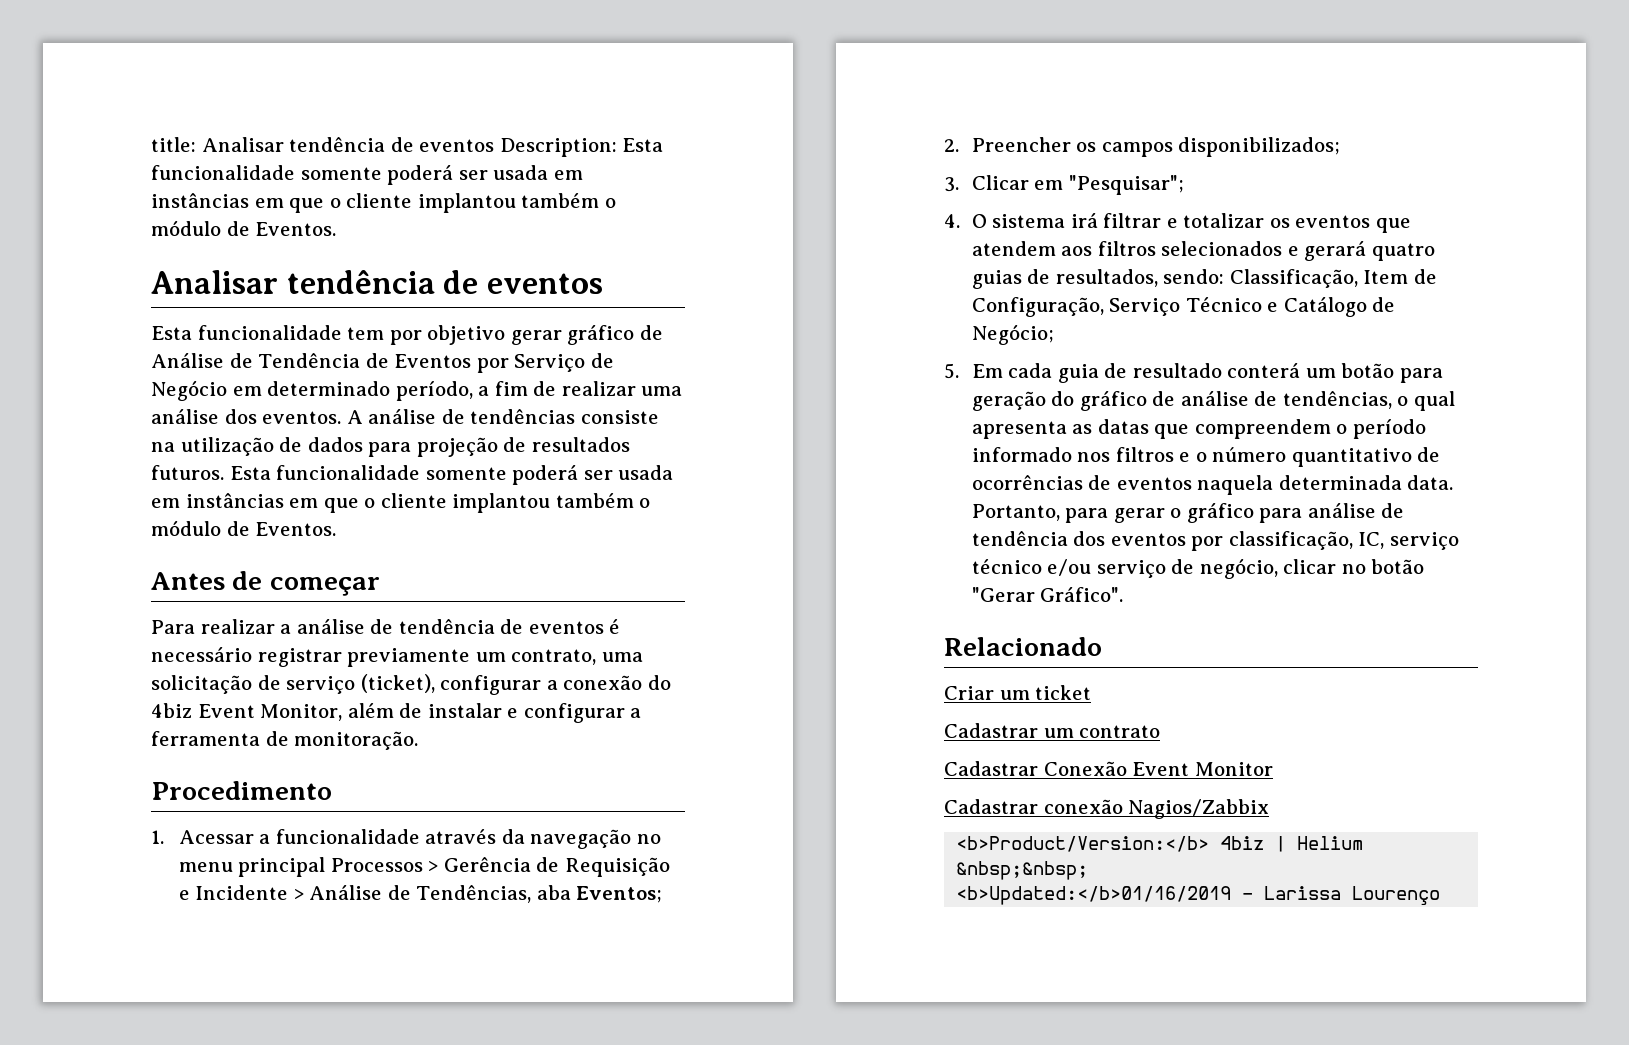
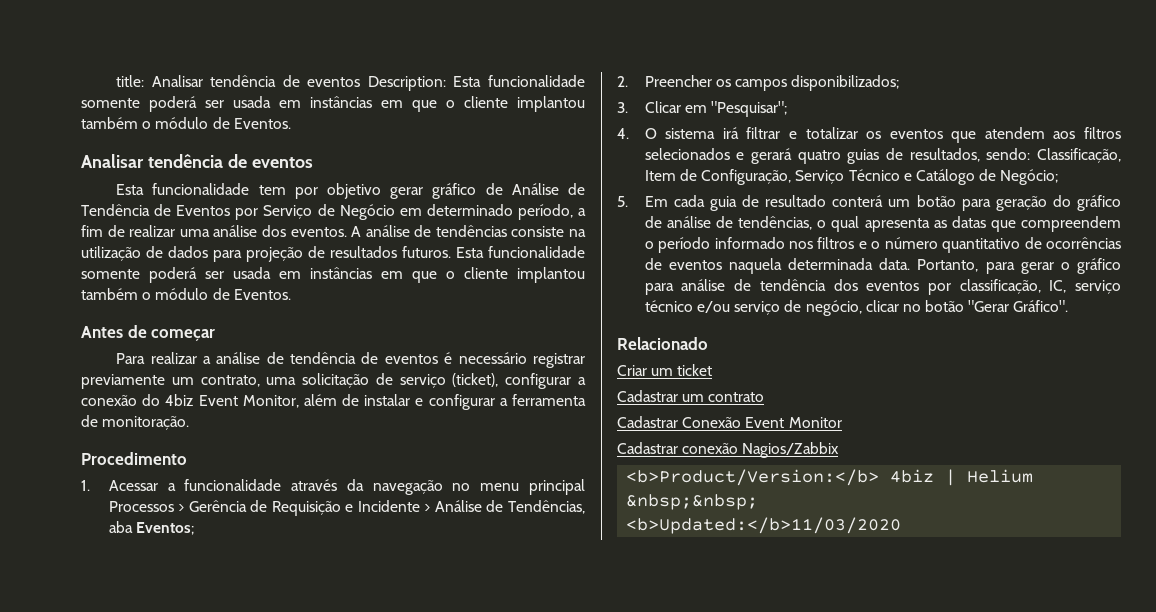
- <b>Updated:</b>01/16/2019 - Larissa Lourenço
+ <b>Updated:</b>11/03/2020

